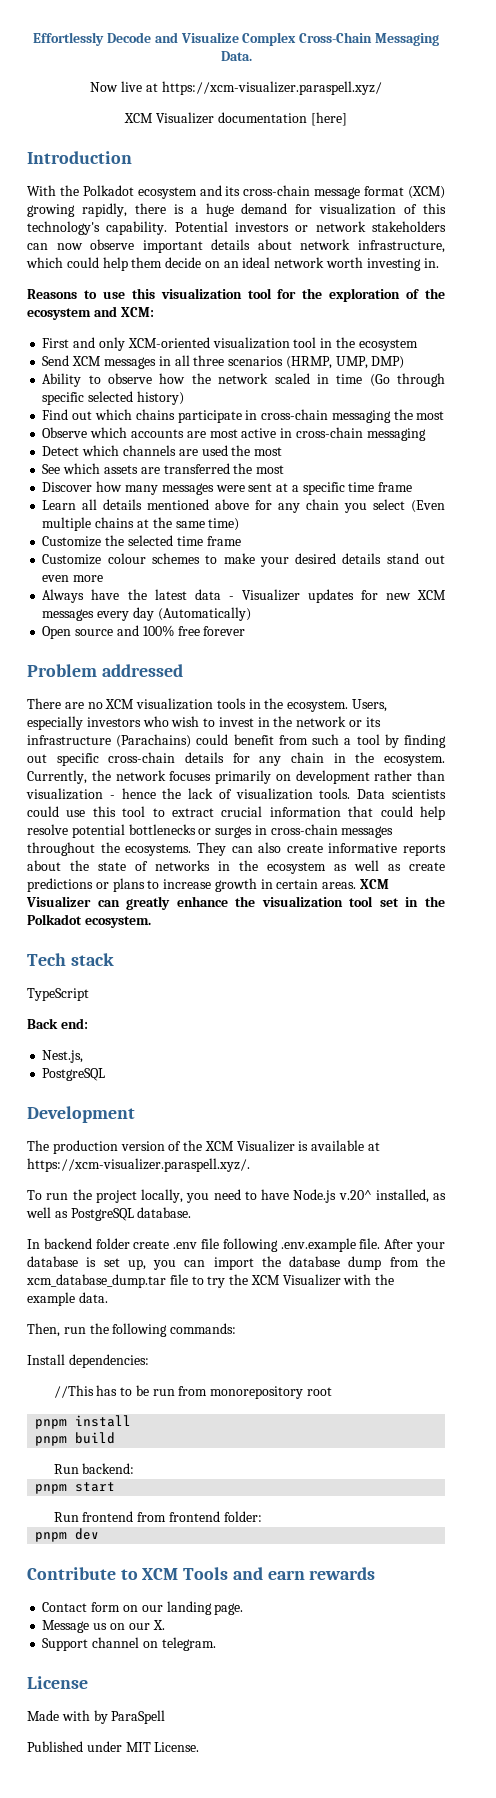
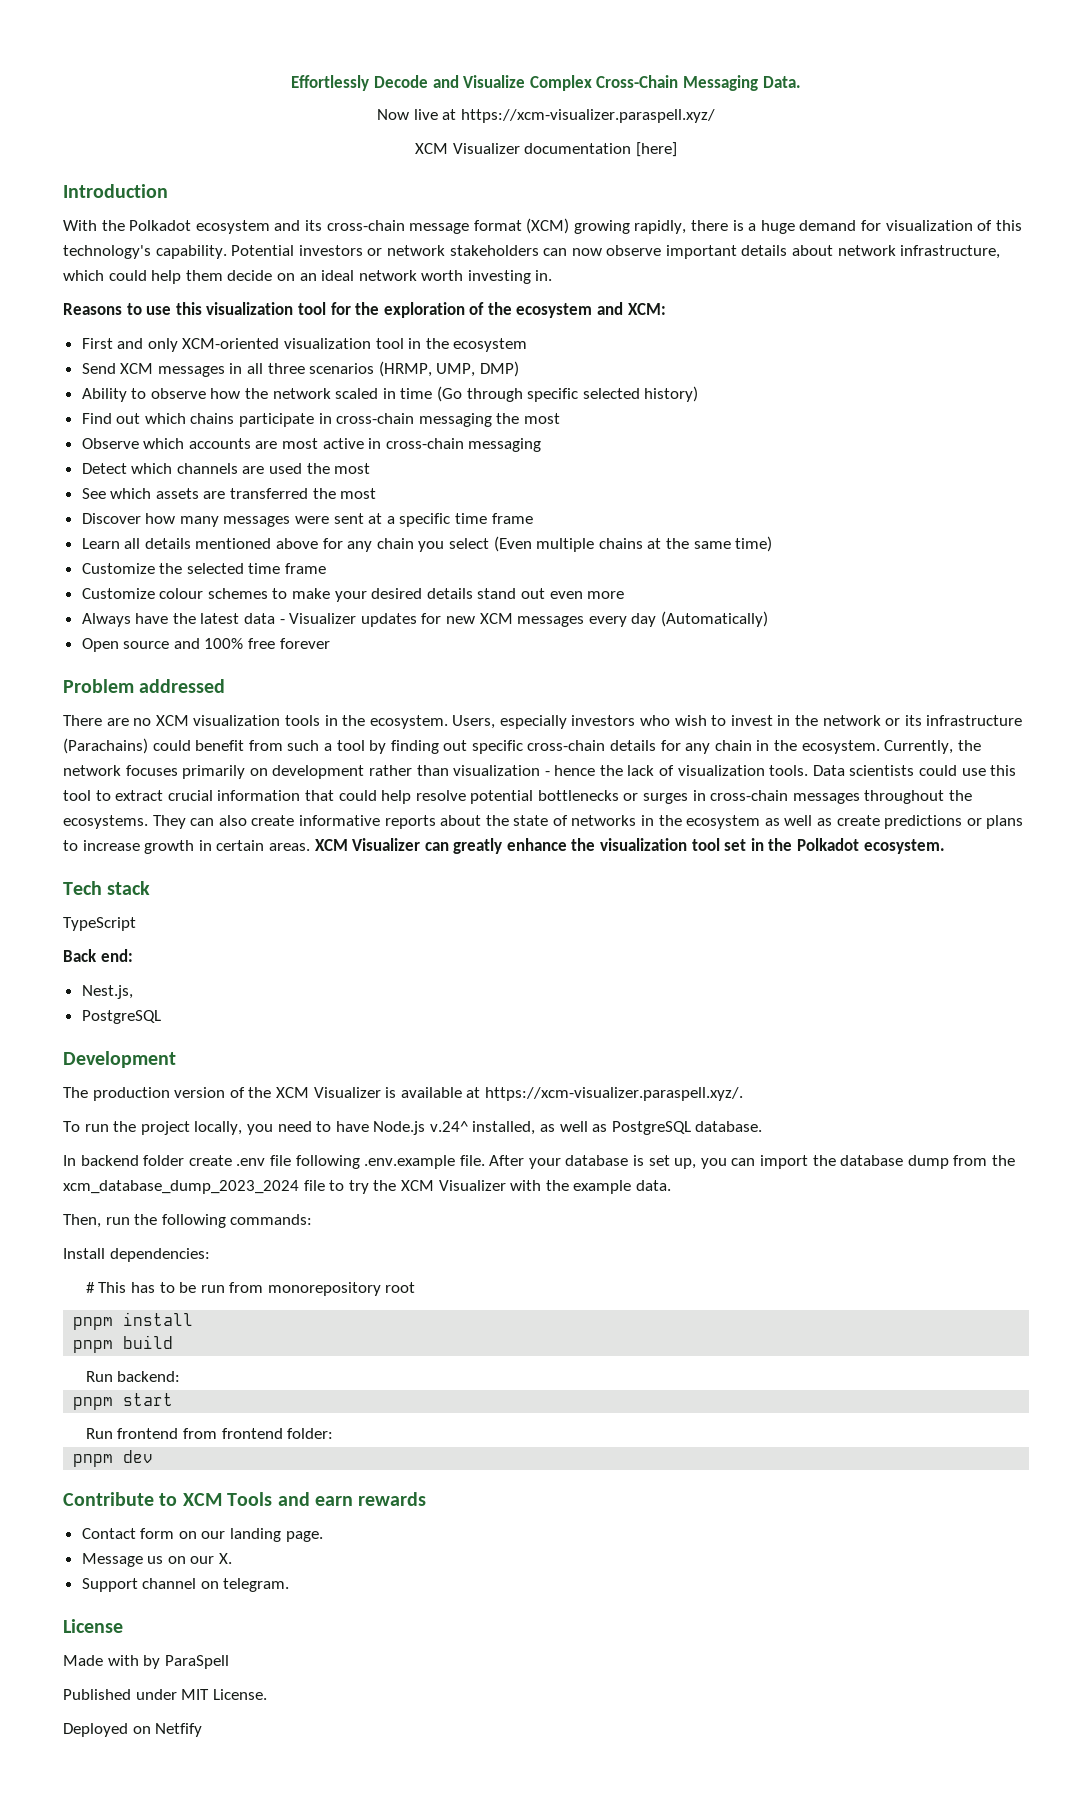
- To run the project locally, you need to have Node.js v.20^ installed, as well as PostgreSQL database.
+ To run the project locally, you need to have Node.js v.24^ installed, as well as PostgreSQL database.
- After your database is set up, you can import the database dump from the xcm_database_dump.tar file to try the XCM Visualizer with the example data.
+ After your database is set up, you can import the database dump from the xcm_database_dump_2023_2024 file to try the XCM Visualizer with the example data.
- //This has to be run from monorepository root
+ # This has to be run from monorepository root
+ Deployed on Netfify

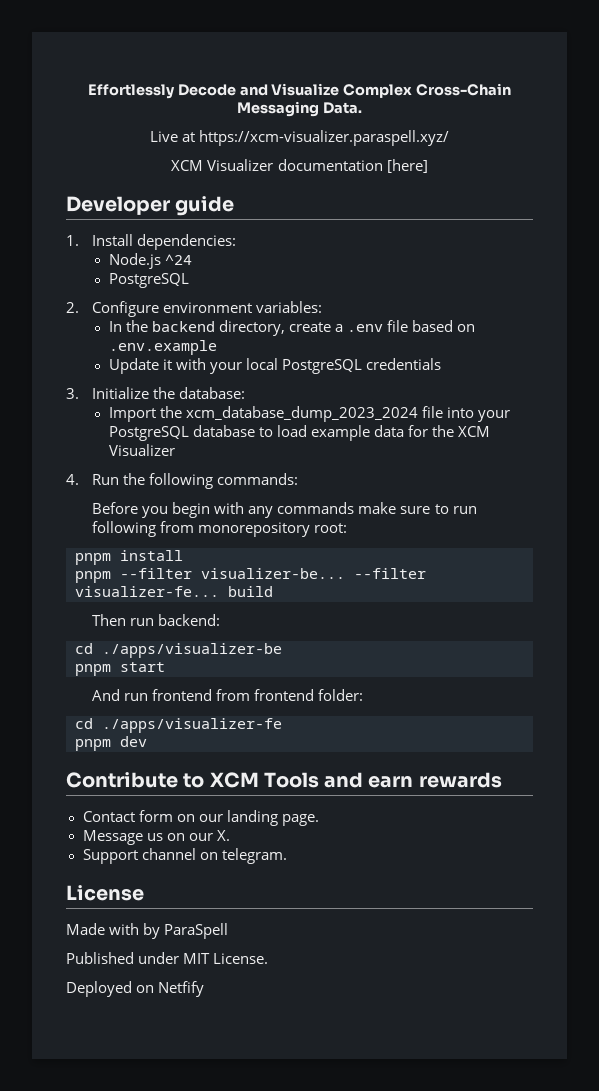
- Now live at https://xcm-visualizer.paraspell.xyz/
+ Live at https://xcm-visualizer.paraspell.xyz/
- Introduction
- With the Polkadot ecosystem and its cross-chain message format (XCM) growing rapidly, there is a huge demand for visualization of this technology's capability. Potential investors or network stakeholders can now observe important details about network infrastructure, which could help them decide on an ideal network worth investing in.
- Reasons to use this visualization tool for the exploration of the ecosystem and XCM:
- First and only XCM-oriented visualization tool in the ecosystem
- Send XCM messages in all three scenarios (HRMP, UMP, DMP)
- Ability to observe how the network scaled in time (Go through specific selected history)
- Find out which chains participate in cross-chain messaging the most
- Observe which accounts are most active in cross-chain messaging
- Detect which channels are used the most
- See which assets are transferred the most
- Discover how many messages were sent at a specific time frame
- Learn all details mentioned above for any chain you select (Even multiple chains at the same time)
- Customize the selected time frame
- Customize colour schemes to make your desired details stand out even more
- Always have the latest data - Visualizer updates for new XCM messages every day (Automatically)
- Open source and 100% free forever
- Problem addressed
- There are no XCM visualization tools in the ecosystem. Users, especially investors who wish to invest in the network or its infrastructure (Parachains) could benefit from such a tool by finding out specific cross-chain details for any chain in the ecosystem. Currently, the network focuses primarily on development rather than visualization - hence the lack of visualization tools. Data scientists could use this tool to extract crucial information that could help resolve potential bottlenecks or surges in cross-chain messages throughout the ecosystems. They can also create informative reports about the state of networks in the ecosystem as well as create predictions or plans to increase growth in certain areas. XCM Visualizer can greatly enhance the visualization tool set in the Polkadot ecosystem.
- Tech stack
- TypeScript
- Back end:
- Nest.js,
+ Developer guide
+ 1. Install dependencies:
+ Node.js ^24
  PostgreSQL
- Development
- The production version of the XCM Visualizer is available at https://xcm-visualizer.paraspell.xyz/.
- To run the project locally, you need to have Node.js v.24^ installed, as well as PostgreSQL database.
- In backend folder create .env file following .env.example file. After your database is set up, you can import the database dump from the xcm_database_dump_2023_2024 file to try the XCM Visualizer with the example data.
- Then, run the following commands:
- Install dependencies:
- # This has to be run from monorepository root
+ 2. Configure environment variables:
+ In the backend directory, create a .env file based on .env.example
+ Update it with your local PostgreSQL credentials
+ 3. Initialize the database:
+ Import the xcm_database_dump_2023_2024 file into your PostgreSQL database to load example data for the XCM Visualizer
+ 4. Run the following commands:
+ Before you begin with any commands make sure to run following from monorepository root:
- pnpm build
+ pnpm --filter visualizer-be... --filter visualizer-fe... build
- Run backend:
+ Then run backend:
+ cd ./apps/visualizer-be
- Run frontend from frontend folder:
+ And run frontend from frontend folder:
+ cd ./apps/visualizer-fe

